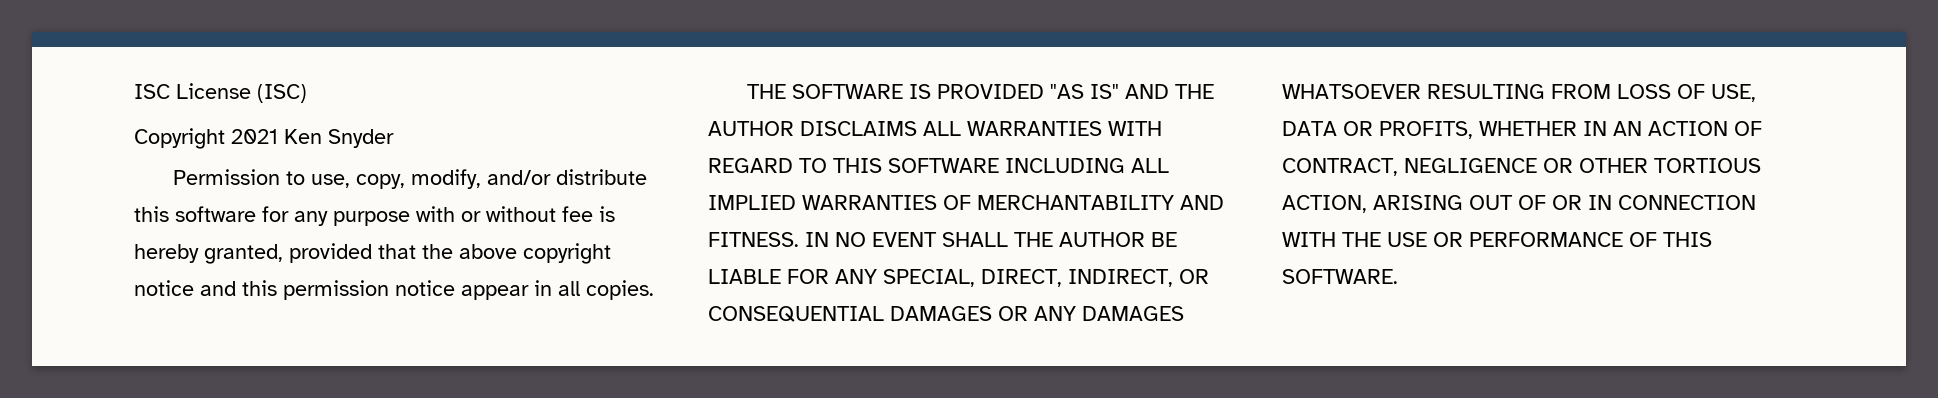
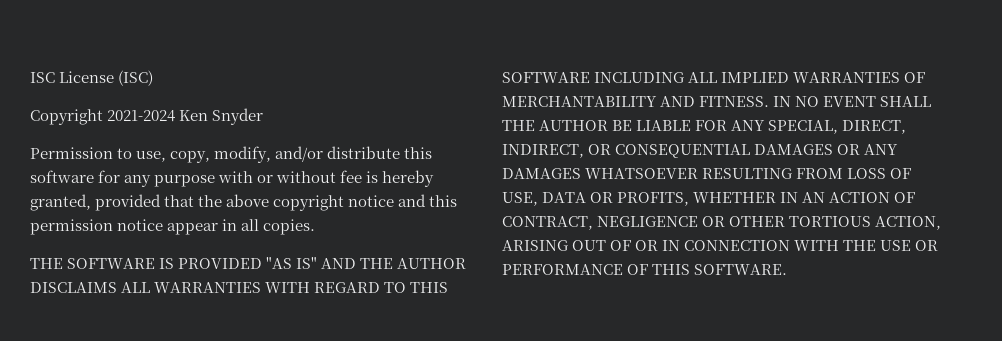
- Copyright 2021 Ken Snyder
+ Copyright 2021-2024 Ken Snyder

